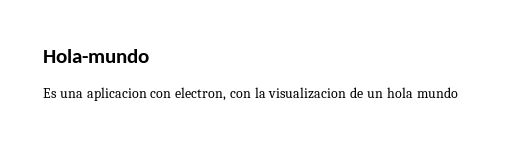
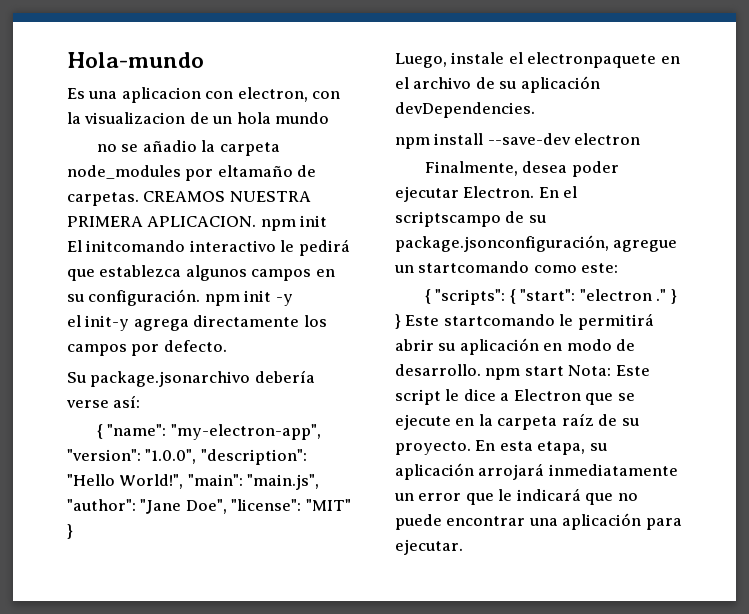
+ no se añadio la carpeta node_modules por eltamaño de carpetas. CREAMOS NUESTRA PRIMERA APLICACION. npm init
+ El initcomando interactivo le pedirá que establezca algunos campos en su configuración. npm init -y
+ el init-y agrega directamente los campos por defecto.
+ Su package.jsonarchivo debería verse así:
+ { "name": "my-electron-app", "version": "1.0.0", "description": "Hello World!", "main": "main.js", "author": "Jane Doe", "license": "MIT" }
+ Luego, instale el electronpaquete en el archivo de su aplicación devDependencies.
+ npm install --save-dev electron
+ Finalmente, desea poder ejecutar Electron. En el scriptscampo de su package.jsonconfiguración, agregue un startcomando como este:
+ { "scripts": { "start": "electron ." } } Este startcomando le permitirá abrir su aplicación en modo de desarrollo. npm start Nota: Este script le dice a Electron que se ejecute en la carpeta raíz de su proyecto. En esta etapa, su aplicación arrojará inmediatamente un error que le indicará que no puede encontrar una aplicación para ejecutar.

